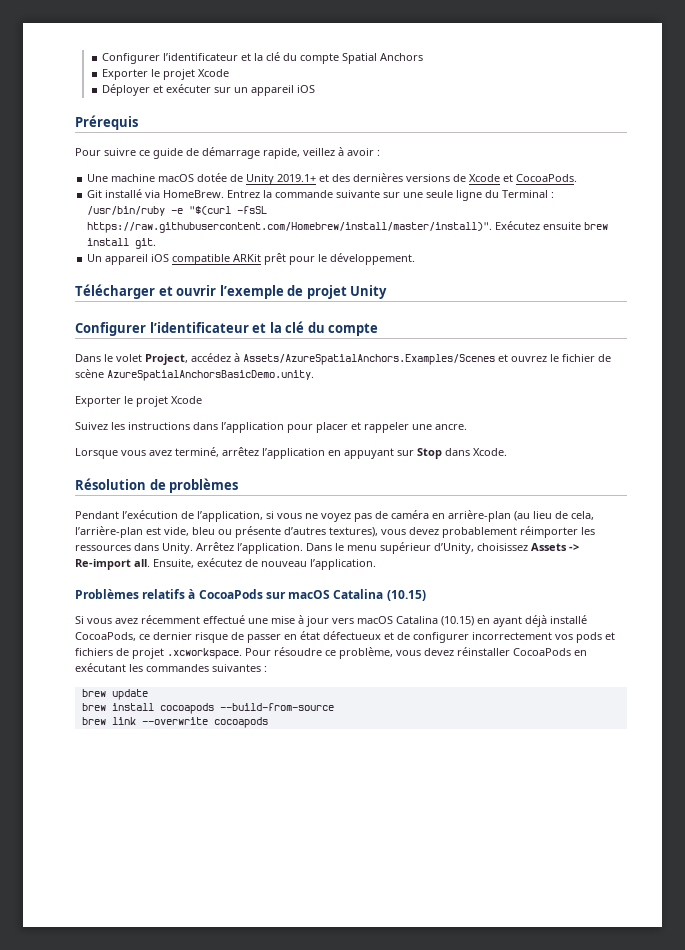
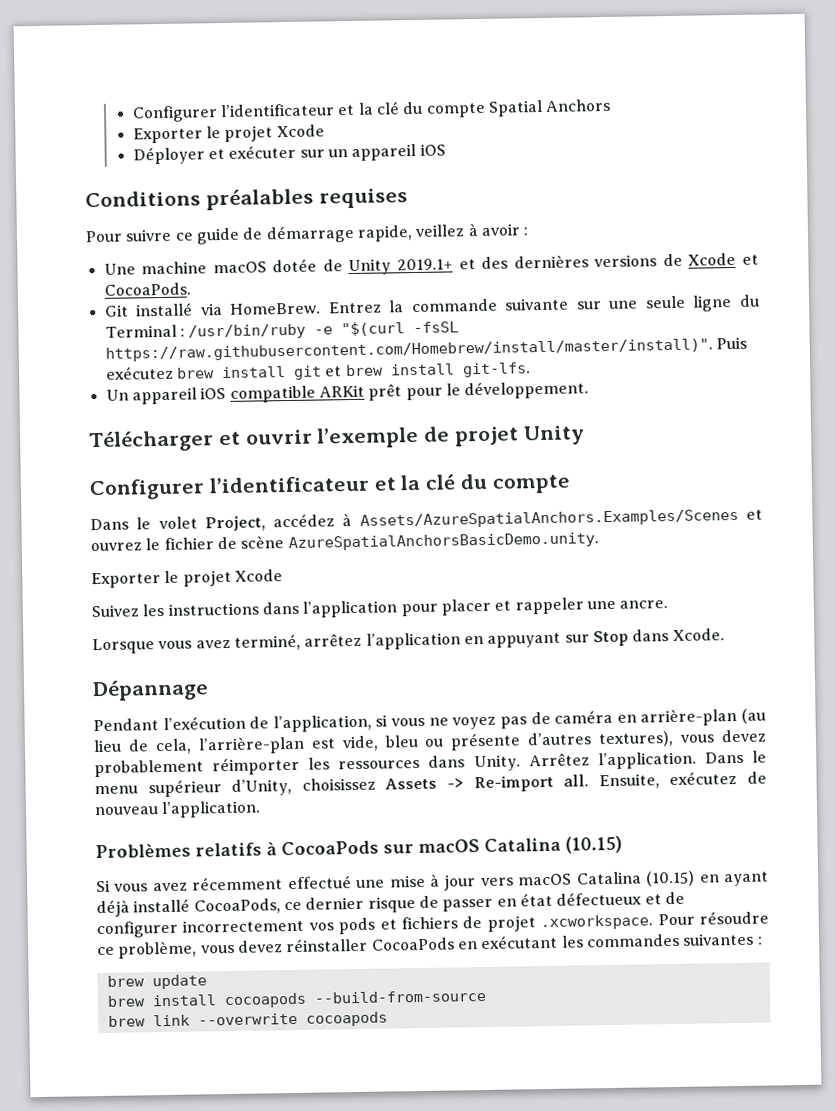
- Prérequis
+ Conditions préalables requises
- Entrez la commande suivante sur une seule ligne du Terminal : /usr/bin/ruby -e "$(curl -fsSL https://raw.githubusercontent.com/Homebrew/install/master/install)". Exécutez ensuite brew install git.
+ Entrez la commande suivante sur une seule ligne du Terminal : /usr/bin/ruby -e "$(curl -fsSL https://raw.githubusercontent.com/Homebrew/install/master/install)". Puis exécutez brew install git et brew install git-lfs.
- Résolution de problèmes
+ Dépannage

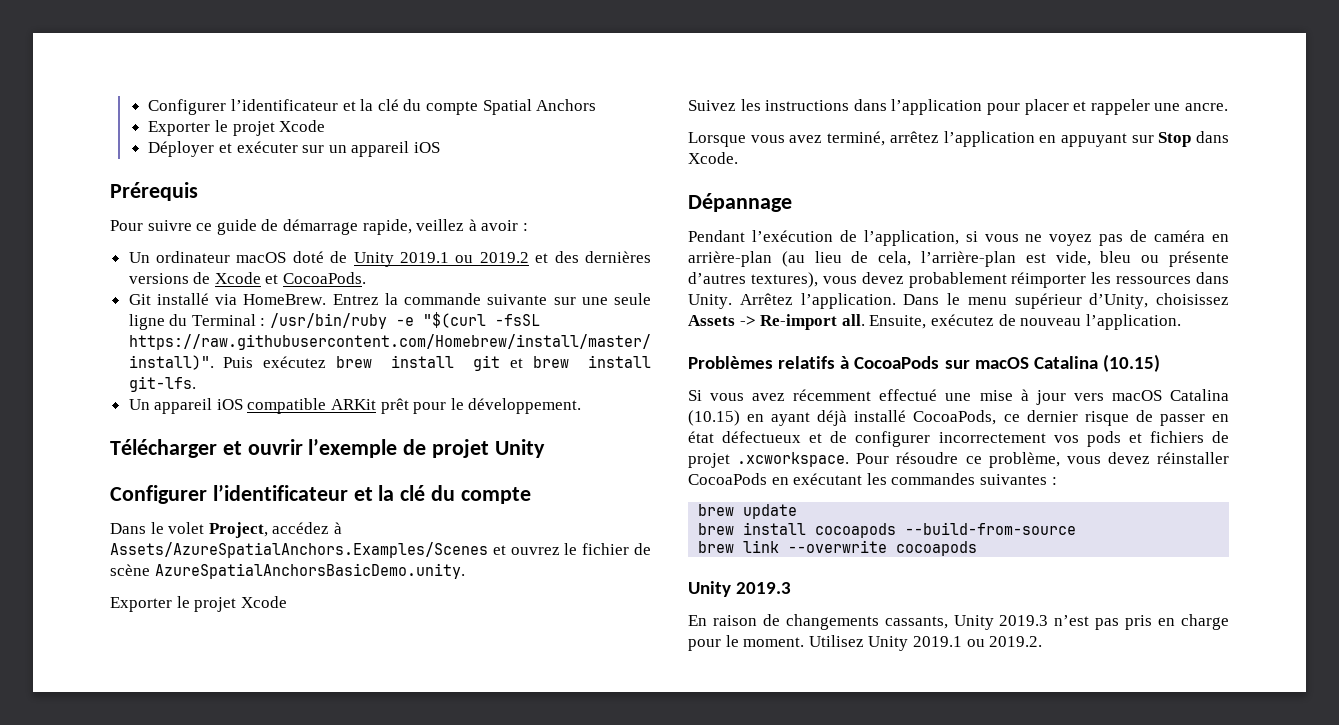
- Conditions préalables requises
+ Prérequis
- Une machine macOS dotée de Unity 2019.1+ et des dernières versions de Xcode et CocoaPods.
+ Un ordinateur macOS doté de Unity 2019.1 ou 2019.2 et des dernières versions de Xcode et CocoaPods.
  brew link --overwrite cocoapods
+ Unity 2019.3
+ En raison de changements cassants, Unity 2019.3 n’est pas pris en charge pour le moment. Utilisez Unity 2019.1 ou 2019.2.

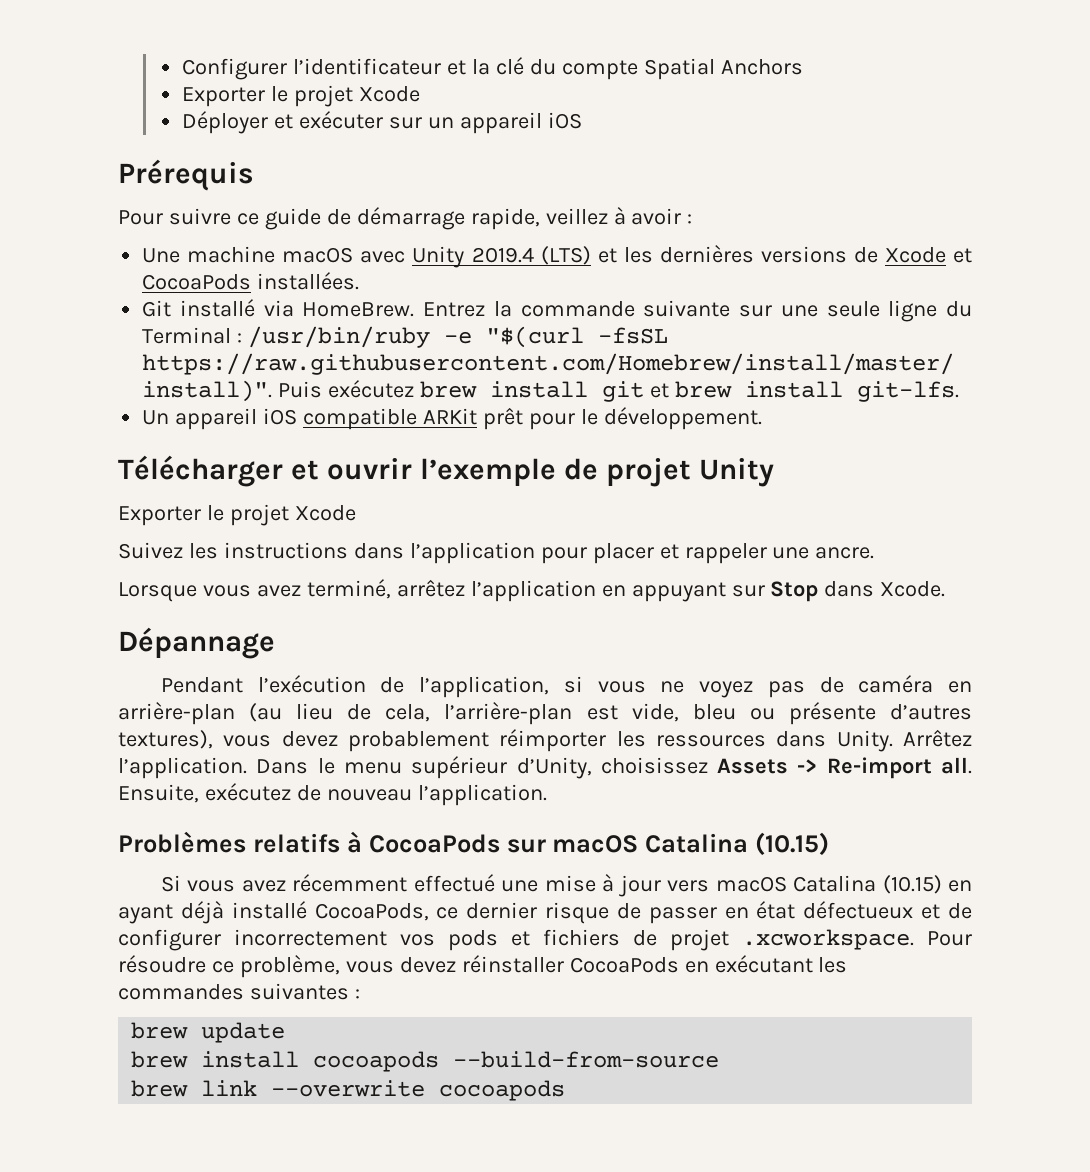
- Un ordinateur macOS doté de Unity 2019.1 ou 2019.2 et des dernières versions de Xcode et CocoaPods.
+ Une machine macOS avec Unity 2019.4 (LTS) et les dernières versions de Xcode et CocoaPods installées.
  Télécharger et ouvrir l’exemple de projet Unity
- Configurer l’identificateur et la clé du compte
- Dans le volet Project, accédez à Assets/AzureSpatialAnchors.Examples/Scenes et ouvrez le fichier de scène AzureSpatialAnchorsBasicDemo.unity.
  brew link --overwrite cocoapods
- Unity 2019.3
- En raison de changements cassants, Unity 2019.3 n’est pas pris en charge pour le moment. Utilisez Unity 2019.1 ou 2019.2.

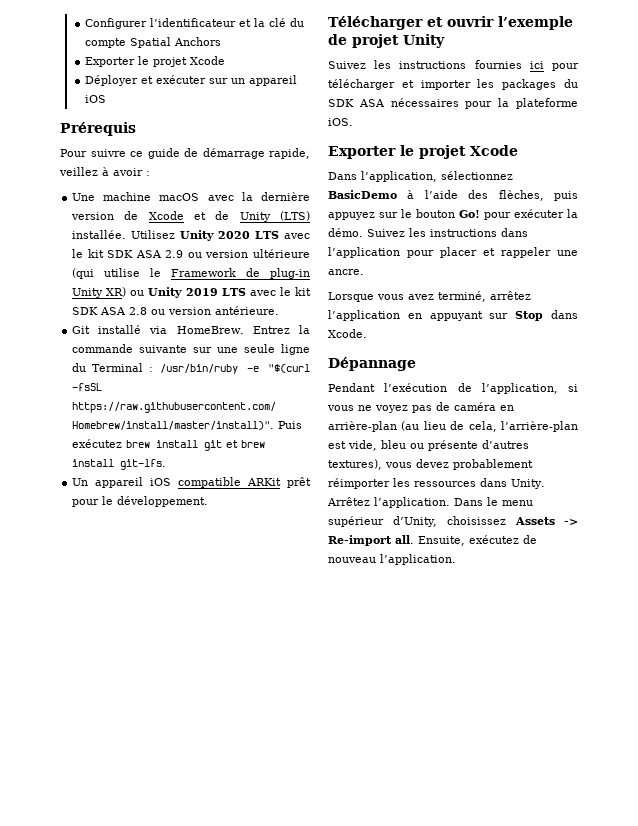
- Une machine macOS avec Unity 2019.4 (LTS) et les dernières versions de Xcode et CocoaPods installées.
+ Une machine macOS avec la dernière version de Xcode et de Unity (LTS) installée. Utilisez Unity 2020 LTS avec le kit SDK ASA 2.9 ou version ultérieure (qui utilise le Framework de plug-in Unity XR) ou Unity 2019 LTS avec le kit SDK ASA 2.8 ou version antérieure.
  Télécharger et ouvrir l’exemple de projet Unity
+ Suivez les instructions fournies ici pour télécharger et importer les packages du SDK ASA nécessaires pour la plateforme iOS.
  Exporter le projet Xcode
- Suivez les instructions dans l’application pour placer et rappeler une ancre.
+ Dans l’application, sélectionnez BasicDemo à l’aide des flèches, puis appuyez sur le bouton Go! pour exécuter la démo. Suivez les instructions dans l’application pour placer et rappeler une ancre.
- Problèmes relatifs à CocoaPods sur macOS Catalina (10.15)
- Si vous avez récemment effectué une mise à jour vers macOS Catalina (10.15) en ayant déjà installé CocoaPods, ce dernier risque de passer en état défectueux et de configurer incorrectement vos pods et fichiers de projet .xcworkspace. Pour résoudre ce problème, vous devez réinstaller CocoaPods en exécutant les commandes suivantes :
- brew update
- brew install cocoapods --build-from-source
- brew link --overwrite cocoapods

